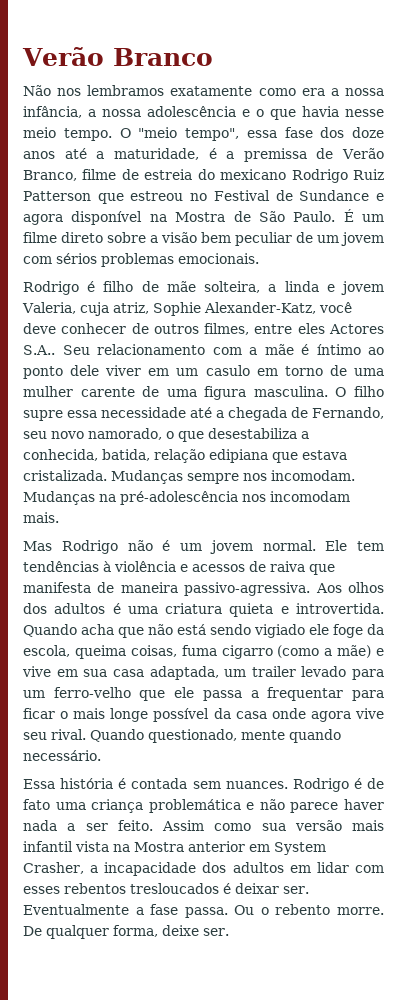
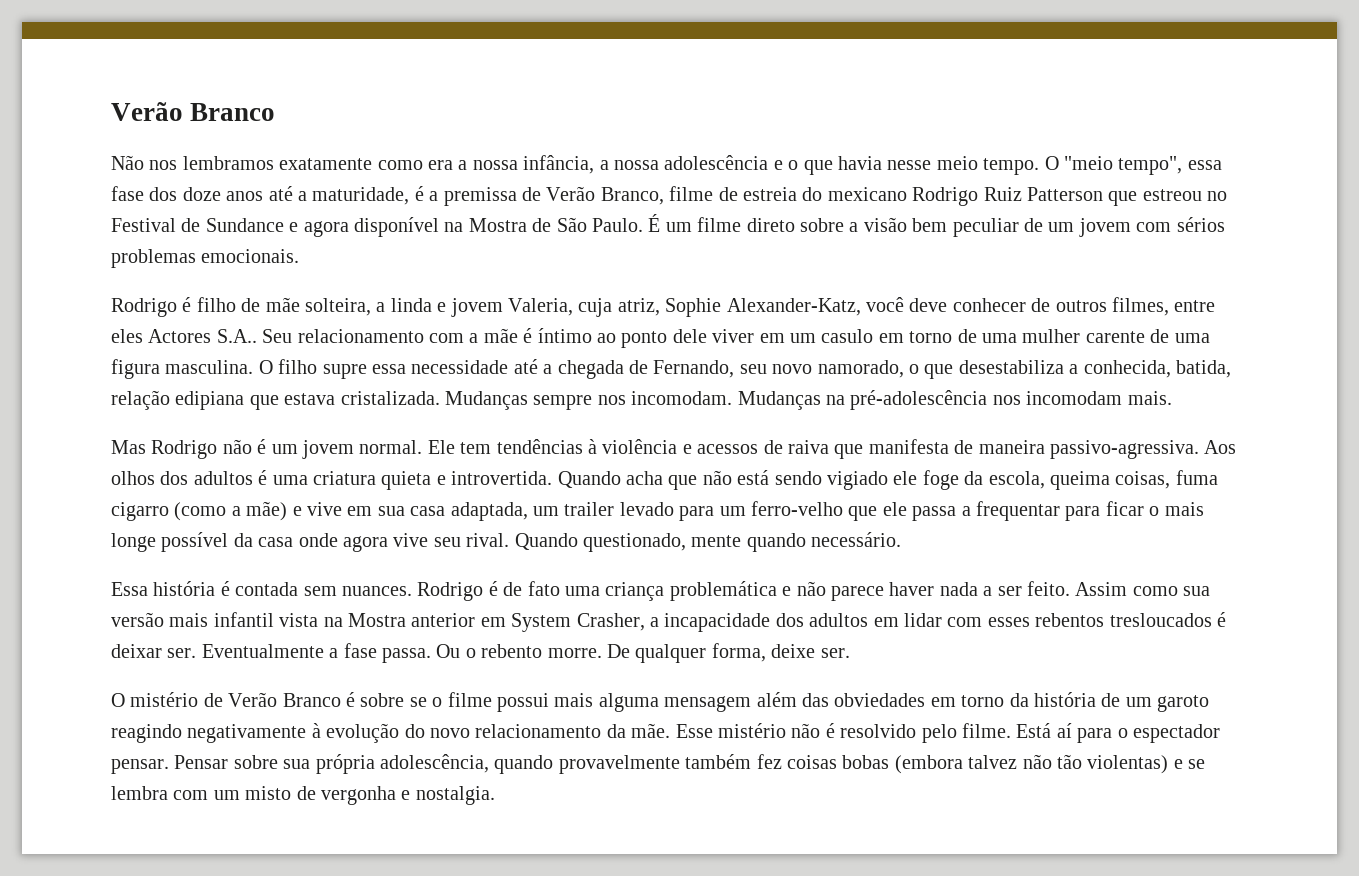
+ O mistério de Verão Branco é sobre se o filme possui mais alguma mensagem além das obviedades em torno da história de um garoto reagindo negativamente à evolução do novo relacionamento da mãe. Esse mistério não é resolvido pelo filme. Está aí para o espectador pensar. Pensar sobre sua própria adolescência, quando provavelmente também fez coisas bobas (embora talvez não tão violentas) e se lembra com um misto de vergonha e nostalgia.

